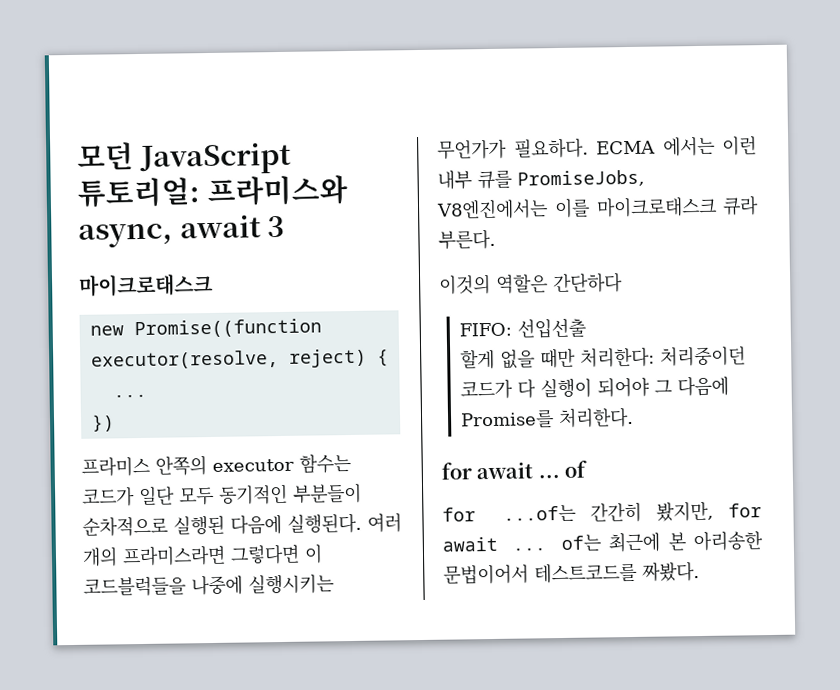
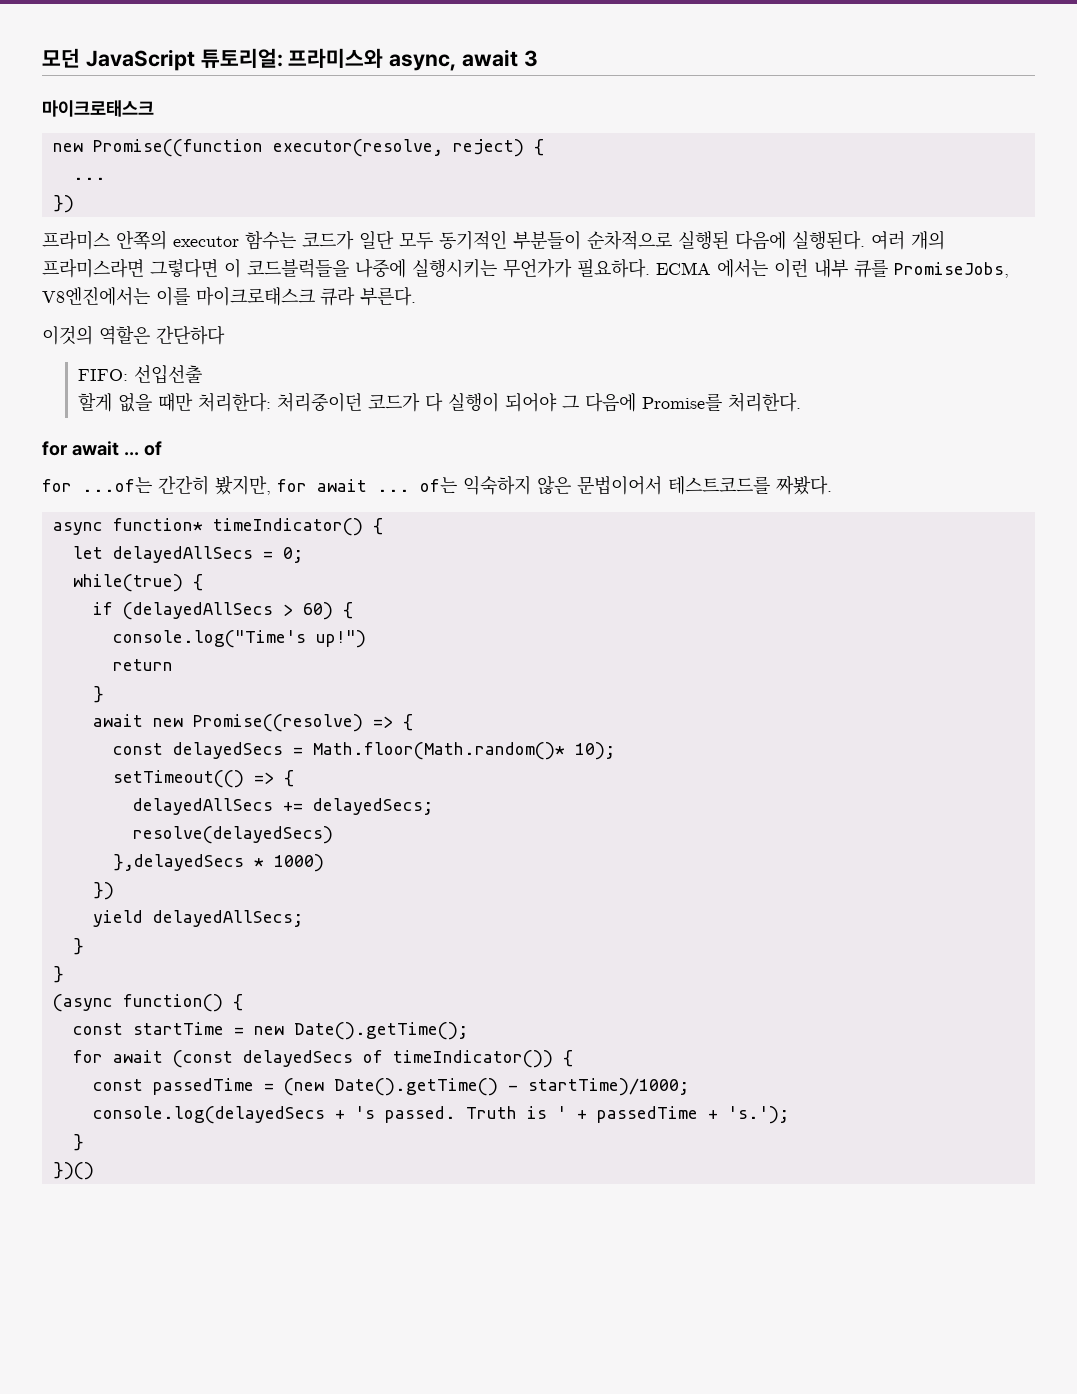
- for ...of는 간간히 봤지만, for await ... of는 최근에 본 아리송한 문법이어서 테스트코드를 짜봤다.
+ for ...of는 간간히 봤지만, for await ... of는 익숙하지 않은 문법이어서 테스트코드를 짜봤다.
+ async function* timeIndicator() {
+ let delayedAllSecs = 0;
+ while(true) {
+ if (delayedAllSecs > 60) {
+ console.log("Time's up!")
+ return
+ }
+ await new Promise((resolve) => {
+ const delayedSecs = Math.floor(Math.random()* 10);
+ setTimeout(() => {
+ delayedAllSecs += delayedSecs;
+ resolve(delayedSecs)
+ },delayedSecs * 1000)
+ })
+ yield delayedAllSecs;
+ }
+ }
+ (async function() {
+ const startTime = new Date().getTime();
+ for await (const delayedSecs of timeIndicator()) {
+ const passedTime = (new Date().getTime() - startTime)/1000;
+ console.log(delayedSecs + 's passed. Truth is ' + passedTime + 's.');
+ }
+ })()

